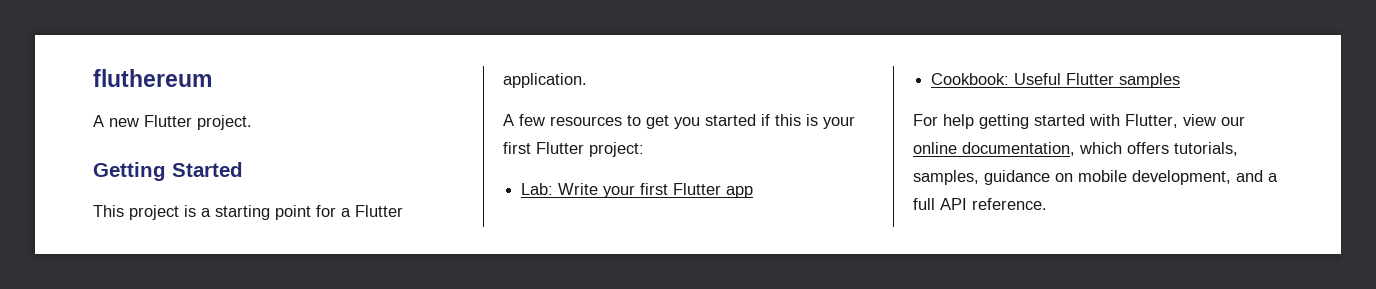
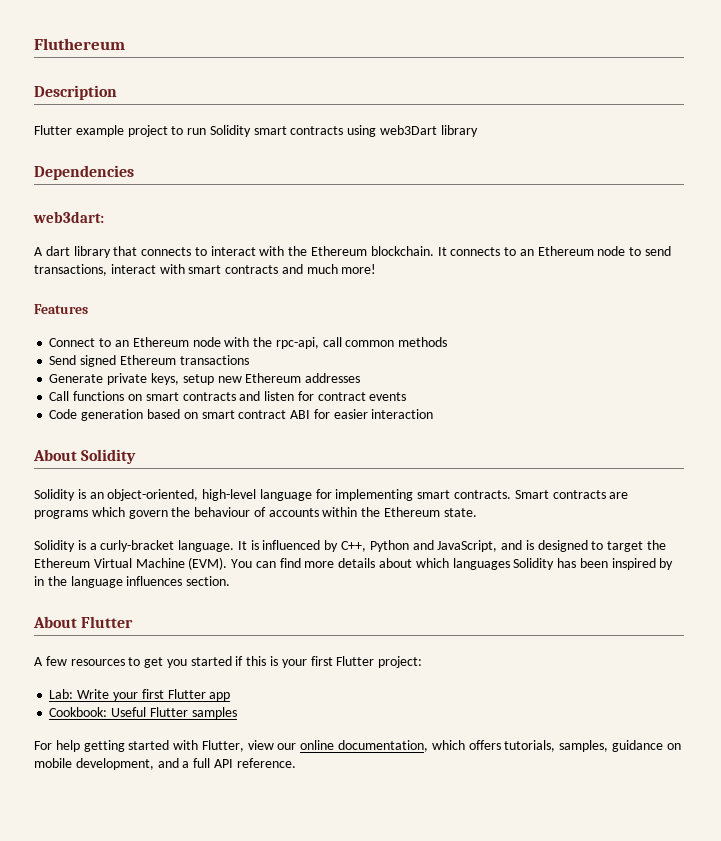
- fluthereum
- A new Flutter project.
- Getting Started
- This project is a starting point for a Flutter application.
+ Fluthereum
+ Description
+ Flutter example project to run Solidity smart contracts using web3Dart library
+ Dependencies
+ web3dart:
+ A dart library that connects to interact with the Ethereum blockchain. It connects to an Ethereum node to send transactions, interact with smart contracts and much more!
+ Features
+ Connect to an Ethereum node with the rpc-api, call common methods
+ Send signed Ethereum transactions
+ Generate private keys, setup new Ethereum addresses
+ Call functions on smart contracts and listen for contract events
+ Code generation based on smart contract ABI for easier interaction
+ About Solidity
+ Solidity is an object-oriented, high-level language for implementing smart contracts. Smart contracts are programs which govern the behaviour of accounts within the Ethereum state.
+ Solidity is a curly-bracket language. It is influenced by C++, Python and JavaScript, and is designed to target the Ethereum Virtual Machine (EVM). You can find more details about which languages Solidity has been inspired by in the language influences section.
+ About Flutter

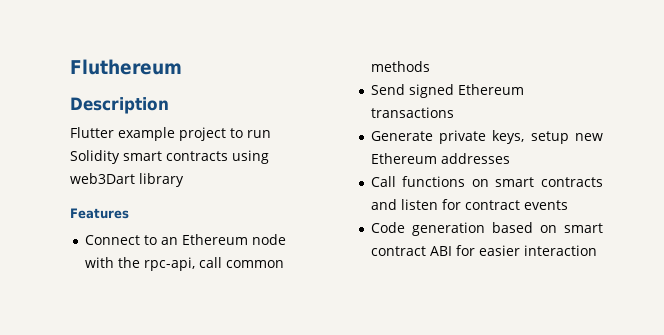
- Dependencies
- web3dart:
- A dart library that connects to interact with the Ethereum blockchain. It connects to an Ethereum node to send transactions, interact with smart contracts and much more!
- About Solidity
- Solidity is an object-oriented, high-level language for implementing smart contracts. Smart contracts are programs which govern the behaviour of accounts within the Ethereum state.
- Solidity is a curly-bracket language. It is influenced by C++, Python and JavaScript, and is designed to target the Ethereum Virtual Machine (EVM). You can find more details about which languages Solidity has been inspired by in the language influences section.
- About Flutter
- A few resources to get you started if this is your first Flutter project:
- Lab: Write your first Flutter app
- Cookbook: Useful Flutter samples
- For help getting started with Flutter, view our online documentation, which offers tutorials, samples, guidance on mobile development, and a full API reference.

